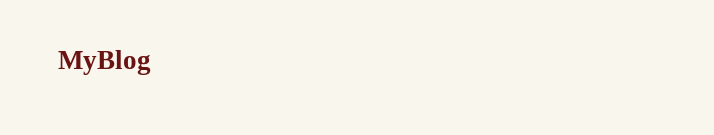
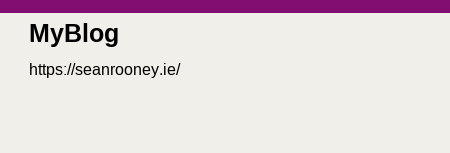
+ https://seanrooney.ie/

